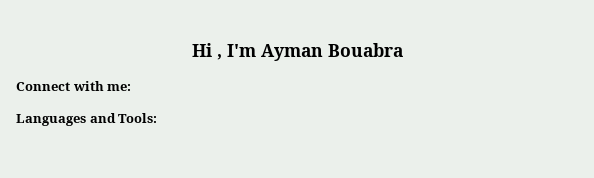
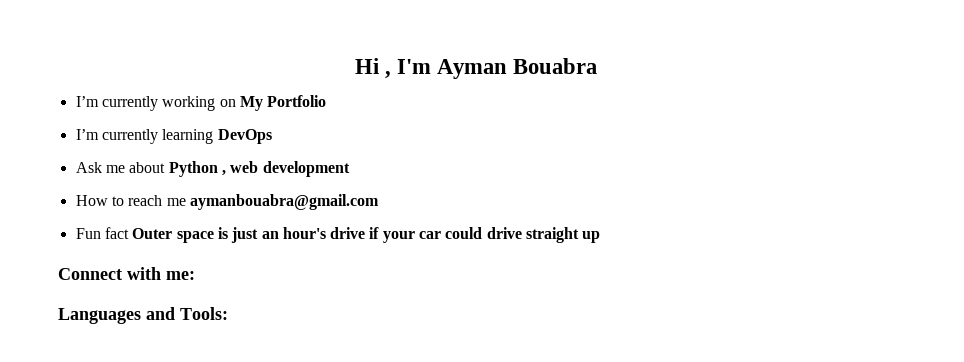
+ I’m currently working on My Portfolio
+ I’m currently learning DevOps
+ Ask me about Python , web development
+ How to reach me aymanbouabra@gmail.com
+ Fun fact Outer space is just an hour's drive if your car could drive straight up

